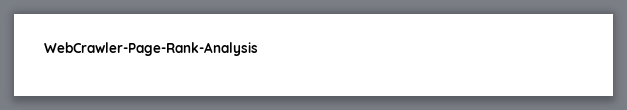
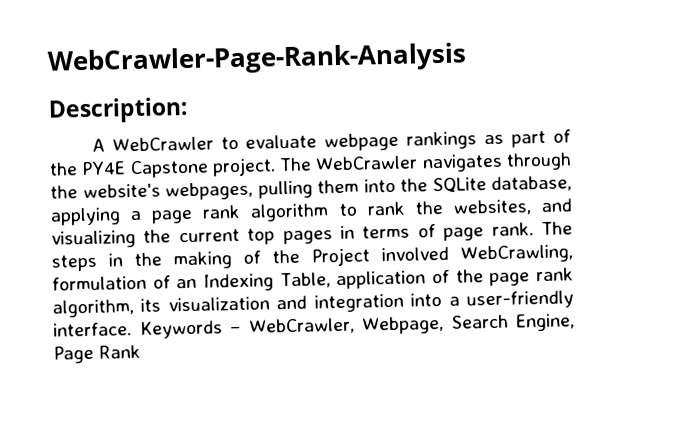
+ Description:
+ A WebCrawler to evaluate webpage rankings as part of the PY4E Capstone project. The WebCrawler navigates through the website's webpages, pulling them into the SQLite database, applying a page rank algorithm to rank the websites, and visualizing the current top pages in terms of page rank. The steps in the making of the Project involved WebCrawling, formulation of an Indexing Table, application of the page rank algorithm, its visualization and integration into a user-friendly interface. Keywords – WebCrawler, Webpage, Search Engine, Page Rank

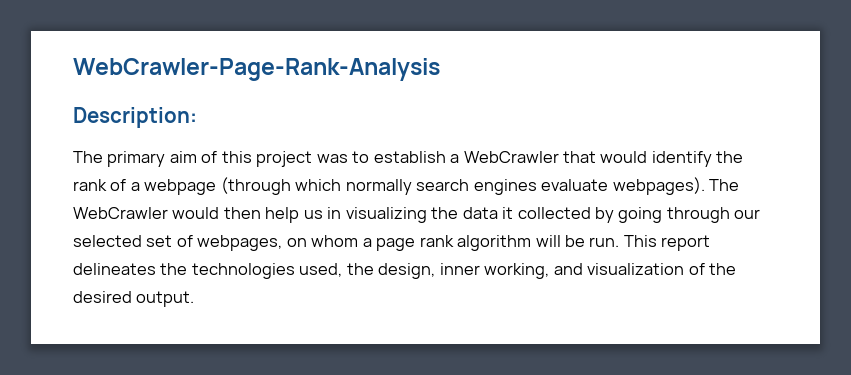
- A WebCrawler to evaluate webpage rankings as part of the PY4E Capstone project. The WebCrawler navigates through the website's webpages, pulling them into the SQLite database, applying a page rank algorithm to rank the websites, and visualizing the current top pages in terms of page rank. The steps in the making of the Project involved WebCrawling, formulation of an Indexing Table, application of the page rank algorithm, its visualization and integration into a user-friendly interface. Keywords – WebCrawler, Webpage, Search Engine, Page Rank
+ The primary aim of this project was to establish a WebCrawler that would identify the rank of a webpage (through which normally search engines evaluate webpages). The WebCrawler would then help us in visualizing the data it collected by going through our selected set of webpages, on whom a page rank algorithm will be run. This report delineates the technologies used, the design, inner working, and visualization of the desired output.

